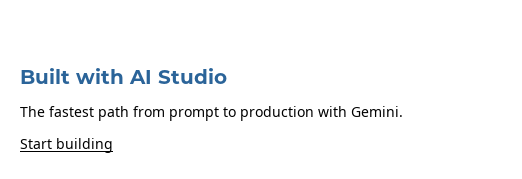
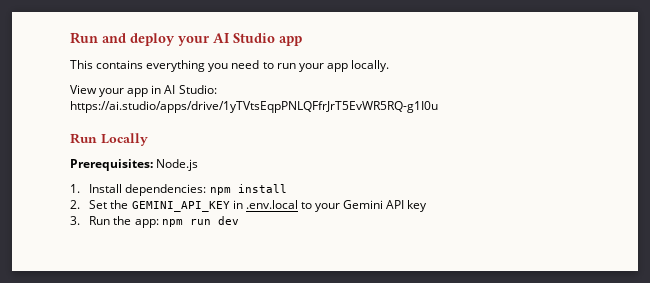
- Built with AI Studio
- The fastest path from prompt to production with Gemini.
- Start building
+ Run and deploy your AI Studio app
+ This contains everything you need to run your app locally.
+ View your app in AI Studio: https://ai.studio/apps/drive/1yTVtsEqpPNLQFfrJrT5EvWR5RQ-g1I0u
+ Run Locally
+ Prerequisites: Node.js
+ 1. Install dependencies: npm install
+ 2. Set the GEMINI_API_KEY in .env.local to your Gemini API key
+ 3. Run the app: npm run dev

